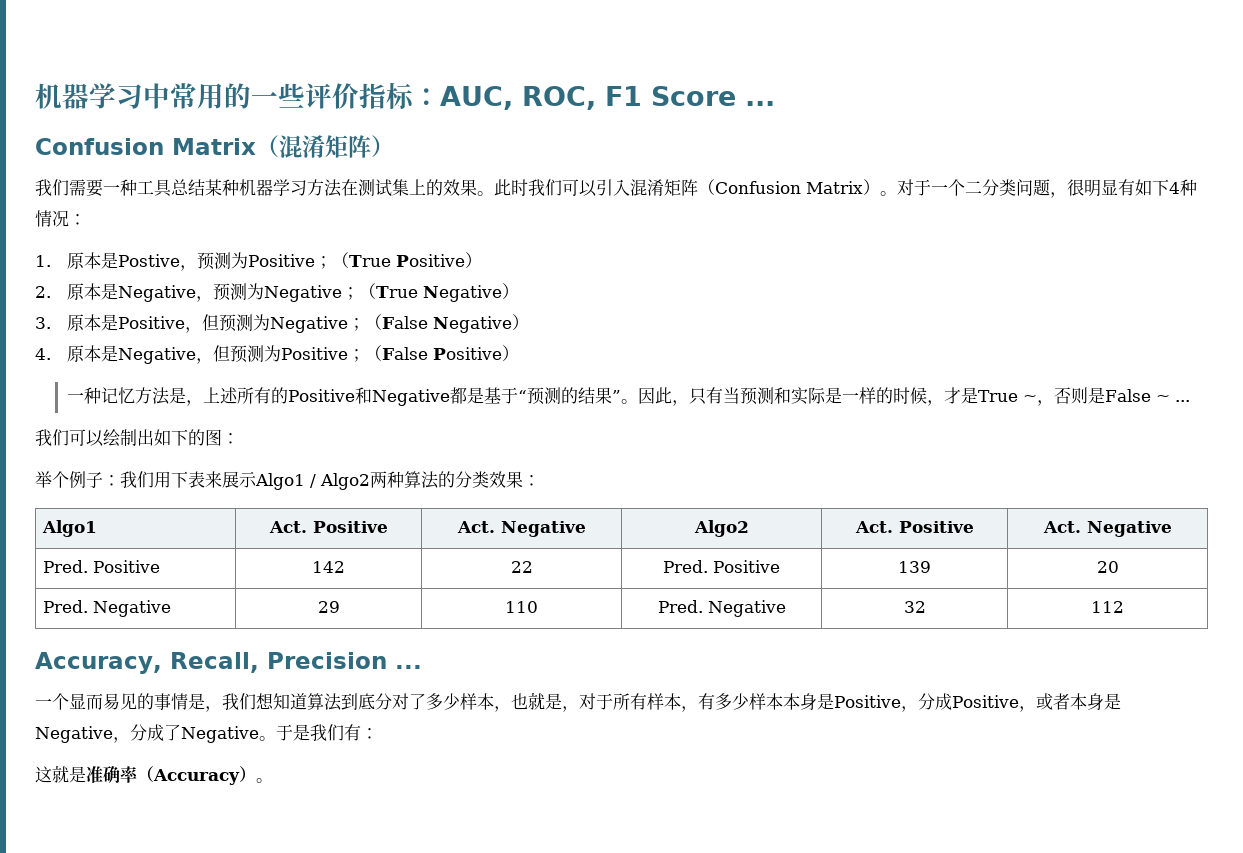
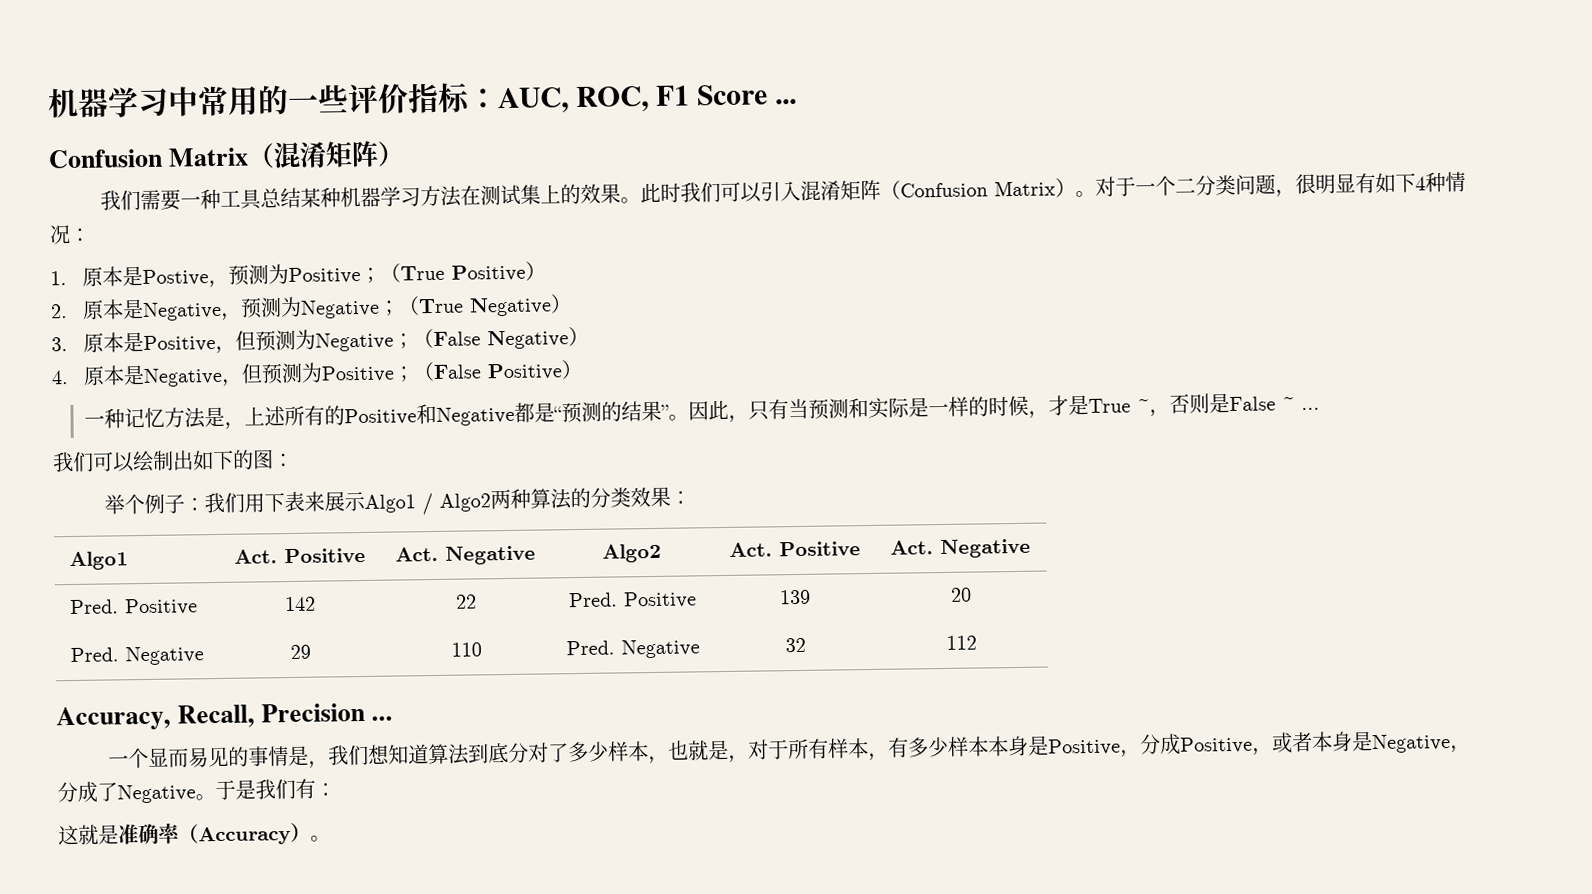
- 一种记忆方法是，上述所有的Positive和Negative都是基于“预测的结果”。
+ 一种记忆方法是，上述所有的Positive和Negative都是“预测的结果”。

